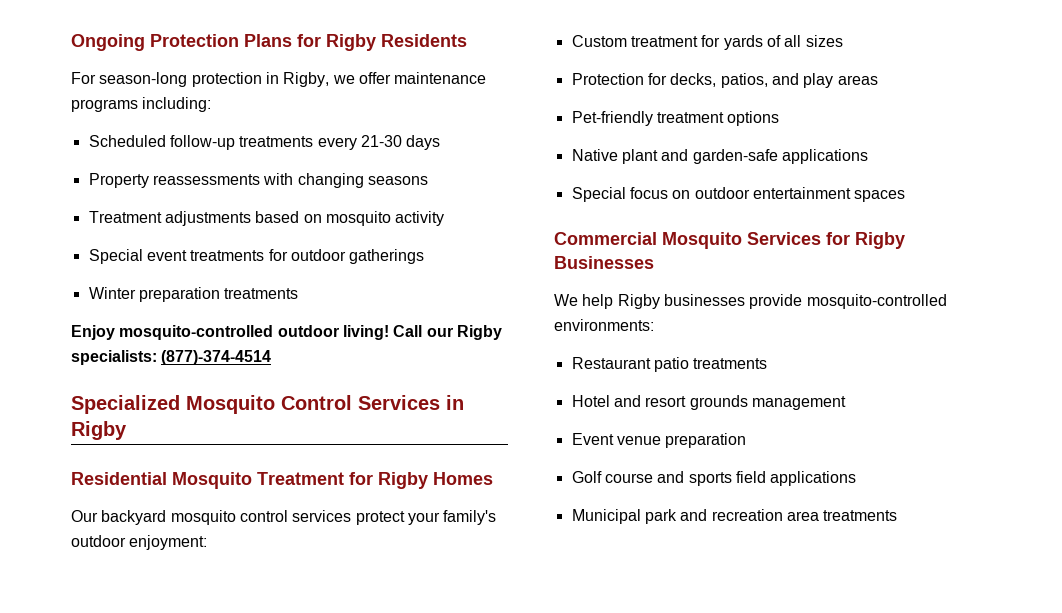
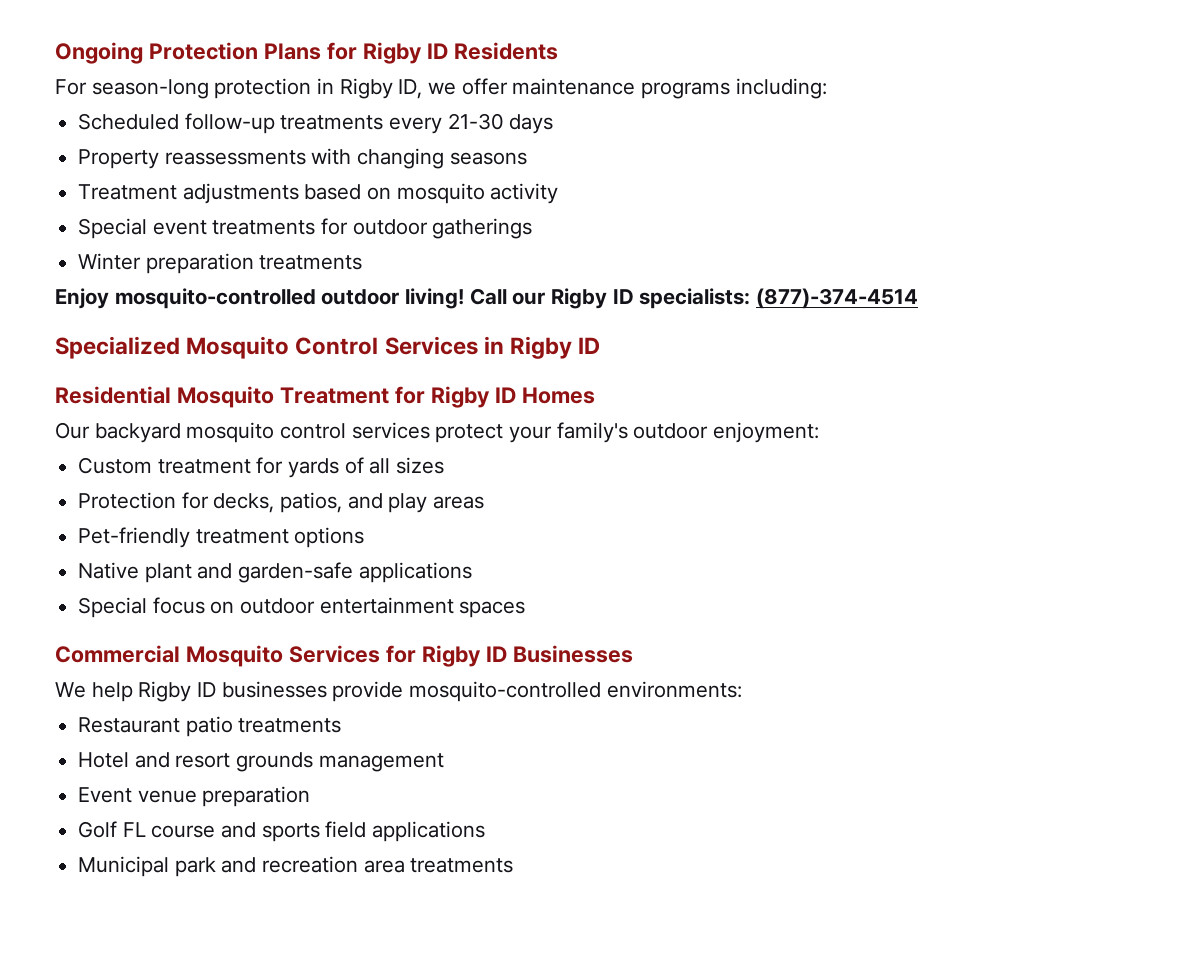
- Ongoing Protection Plans for Rigby Residents
+ Ongoing Protection Plans for Rigby ID Residents
- For season-long protection in Rigby, we offer maintenance programs including:
+ For season-long protection in Rigby ID, we offer maintenance programs including:
- Call our Rigby specialists: (877)-374-4514
+ Call our Rigby ID specialists: (877)-374-4514
- Specialized Mosquito Control Services in Rigby
+ Specialized Mosquito Control Services in Rigby ID
- Residential Mosquito Treatment for Rigby Homes
+ Residential Mosquito Treatment for Rigby ID Homes
- Commercial Mosquito Services for Rigby Businesses
+ Commercial Mosquito Services for Rigby ID Businesses
- We help Rigby businesses provide mosquito-controlled environments:
+ We help Rigby ID businesses provide mosquito-controlled environments:
- Golf course and sports field applications
+ Golf FL course and sports field applications

